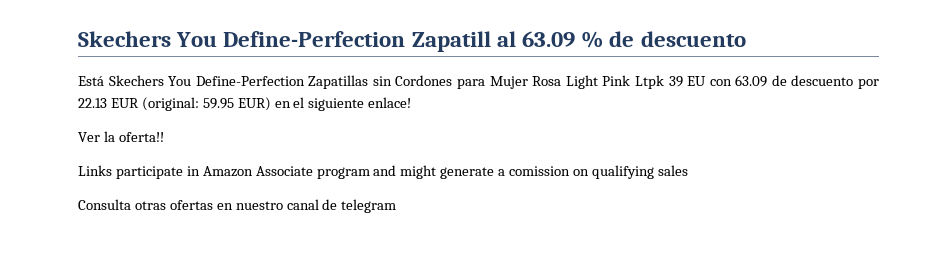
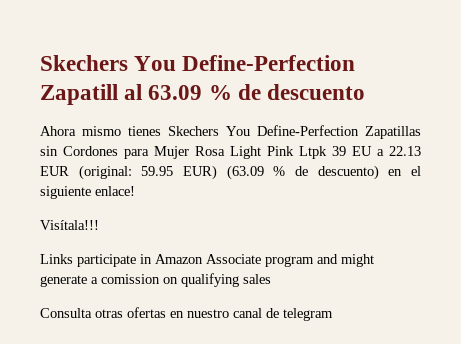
- Está Skechers You Define-Perfection Zapatillas sin Cordones para Mujer Rosa Light Pink Ltpk 39 EU con 63.09 de descuento por 22.13 EUR (original: 59.95 EUR) en el siguiente enlace!
+ Ahora mismo tienes Skechers You Define-Perfection Zapatillas sin Cordones para Mujer Rosa Light Pink Ltpk 39 EU a 22.13 EUR (original: 59.95 EUR) (63.09 % de descuento) en el siguiente enlace!
- Ver la oferta!!
+ Visítala!!!

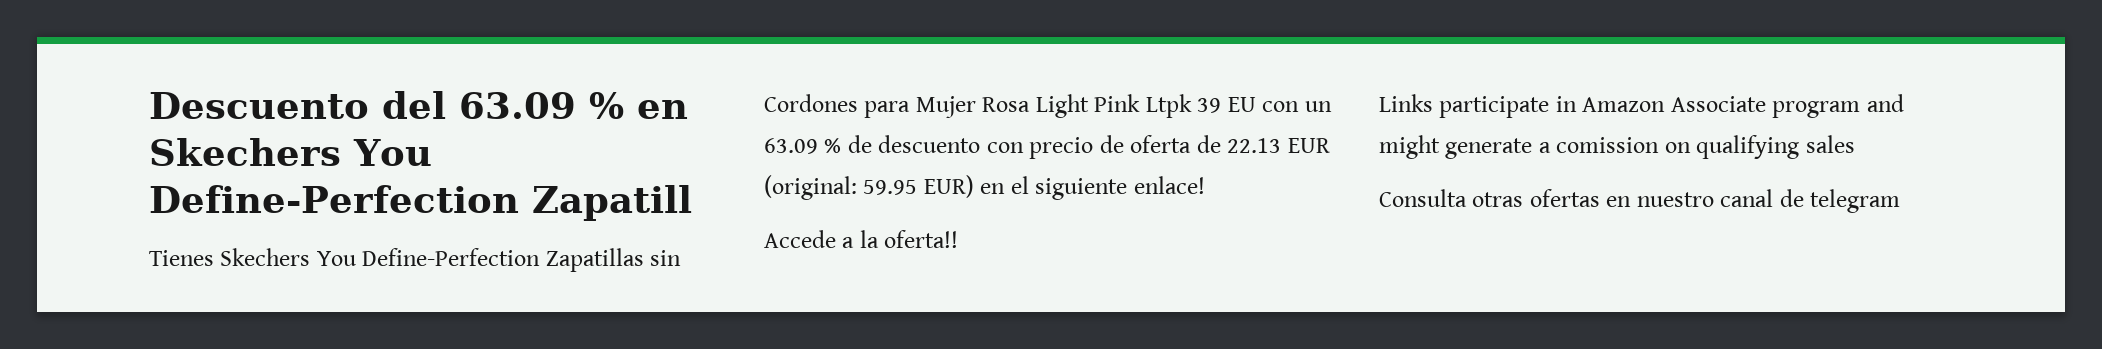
- Skechers You Define-Perfection Zapatill al 63.09 % de descuento
- Ahora mismo tienes Skechers You Define-Perfection Zapatillas sin Cordones para Mujer Rosa Light Pink Ltpk 39 EU a 22.13 EUR (original: 59.95 EUR) (63.09 % de descuento) en el siguiente enlace!
+ Descuento del 63.09 % en Skechers You Define-Perfection Zapatill
+ Tienes Skechers You Define-Perfection Zapatillas sin Cordones para Mujer Rosa Light Pink Ltpk 39 EU con un 63.09 % de descuento con precio de oferta de 22.13 EUR (original: 59.95 EUR) en el siguiente enlace!
- Visítala!!!
+ Accede a la oferta!!

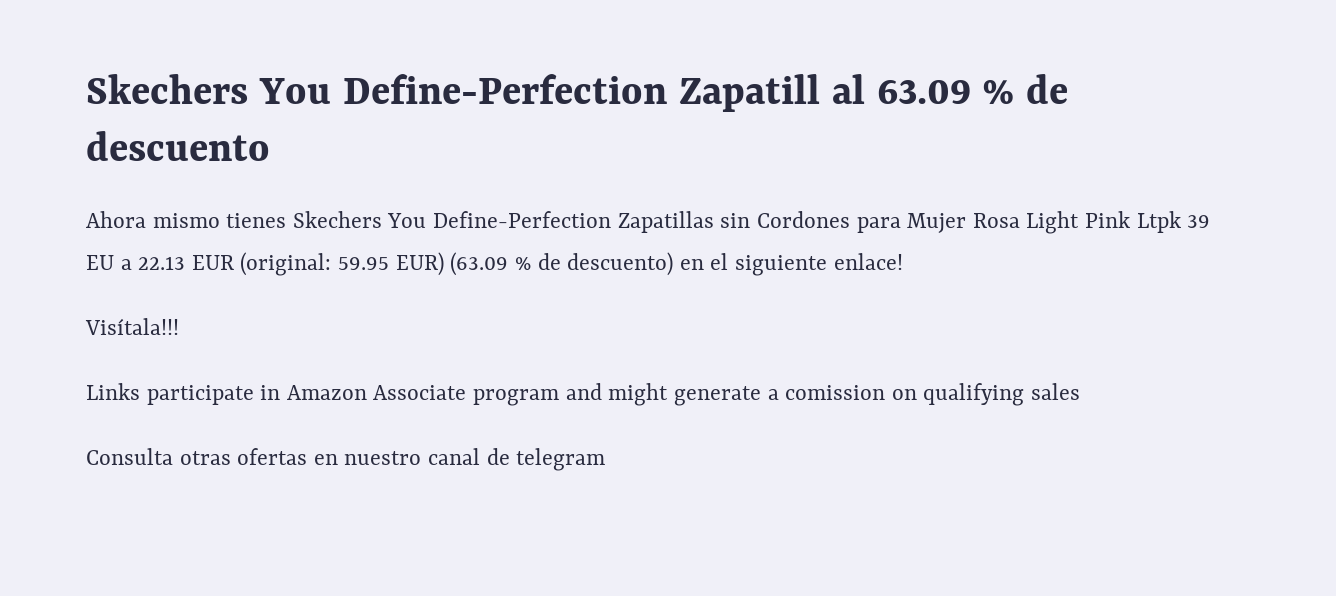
- Descuento del 63.09 % en Skechers You Define-Perfection Zapatill
- Tienes Skechers You Define-Perfection Zapatillas sin Cordones para Mujer Rosa Light Pink Ltpk 39 EU con un 63.09 % de descuento con precio de oferta de 22.13 EUR (original: 59.95 EUR) en el siguiente enlace!
+ Skechers You Define-Perfection Zapatill al 63.09 % de descuento
+ Ahora mismo tienes Skechers You Define-Perfection Zapatillas sin Cordones para Mujer Rosa Light Pink Ltpk 39 EU a 22.13 EUR (original: 59.95 EUR) (63.09 % de descuento) en el siguiente enlace!
- Accede a la oferta!!
+ Visítala!!!

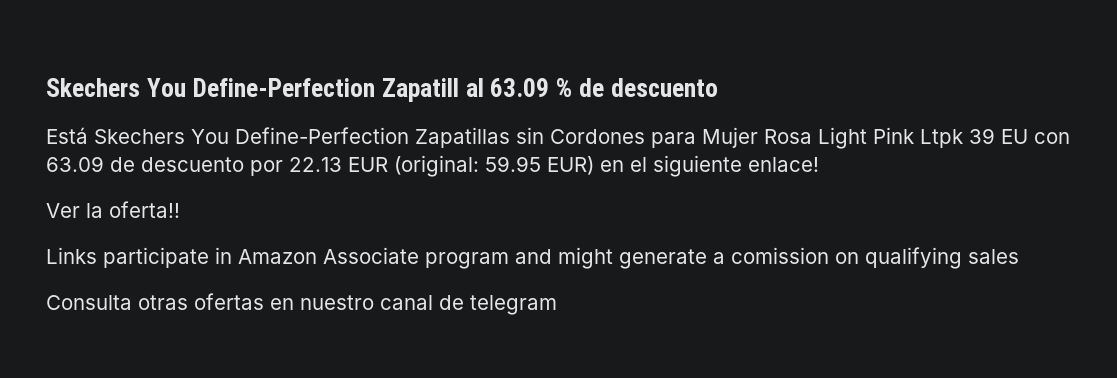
- Ahora mismo tienes Skechers You Define-Perfection Zapatillas sin Cordones para Mujer Rosa Light Pink Ltpk 39 EU a 22.13 EUR (original: 59.95 EUR) (63.09 % de descuento) en el siguiente enlace!
+ Está Skechers You Define-Perfection Zapatillas sin Cordones para Mujer Rosa Light Pink Ltpk 39 EU con 63.09 de descuento por 22.13 EUR (original: 59.95 EUR) en el siguiente enlace!
- Visítala!!!
+ Ver la oferta!!

